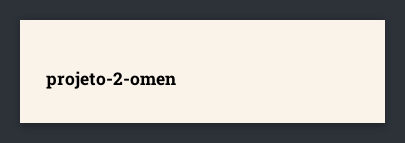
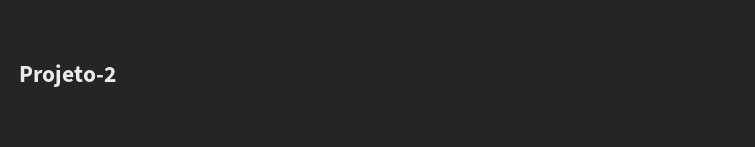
- projeto-2-omen
+ Projeto-2

